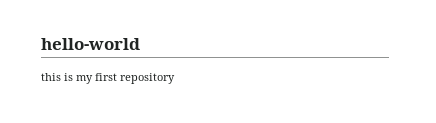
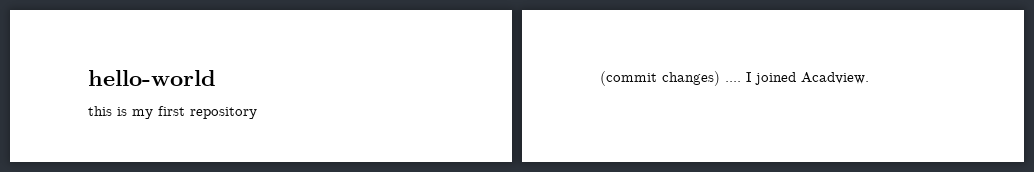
+ (commit changes) .... I joined Acadview.

